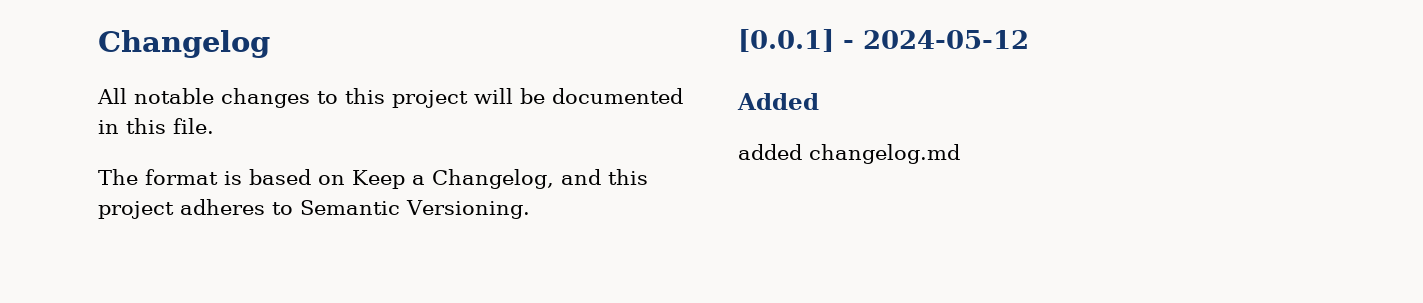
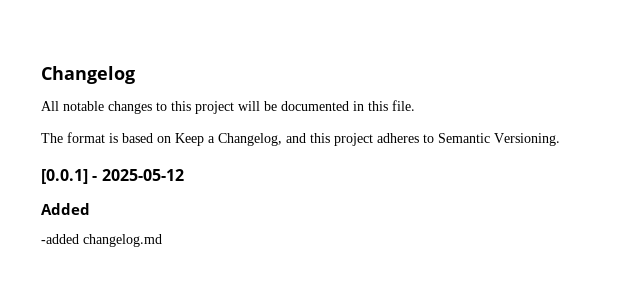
- [0.0.1] - 2024-05-12
+ [0.0.1] - 2025-05-12
- added changelog.md
+ -added changelog.md

